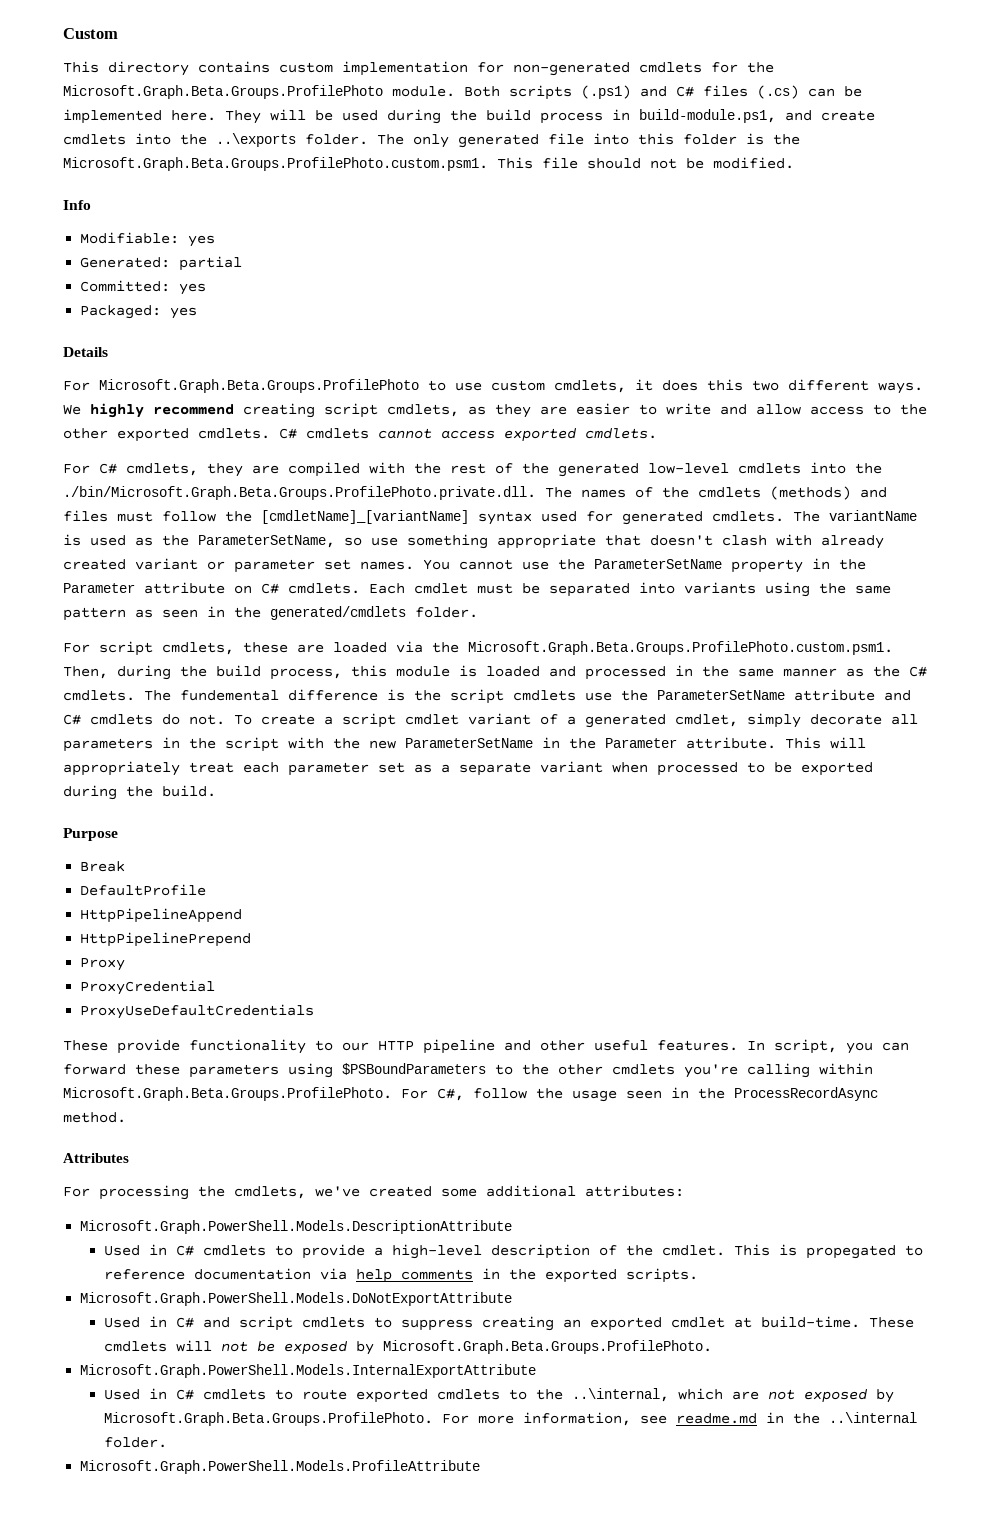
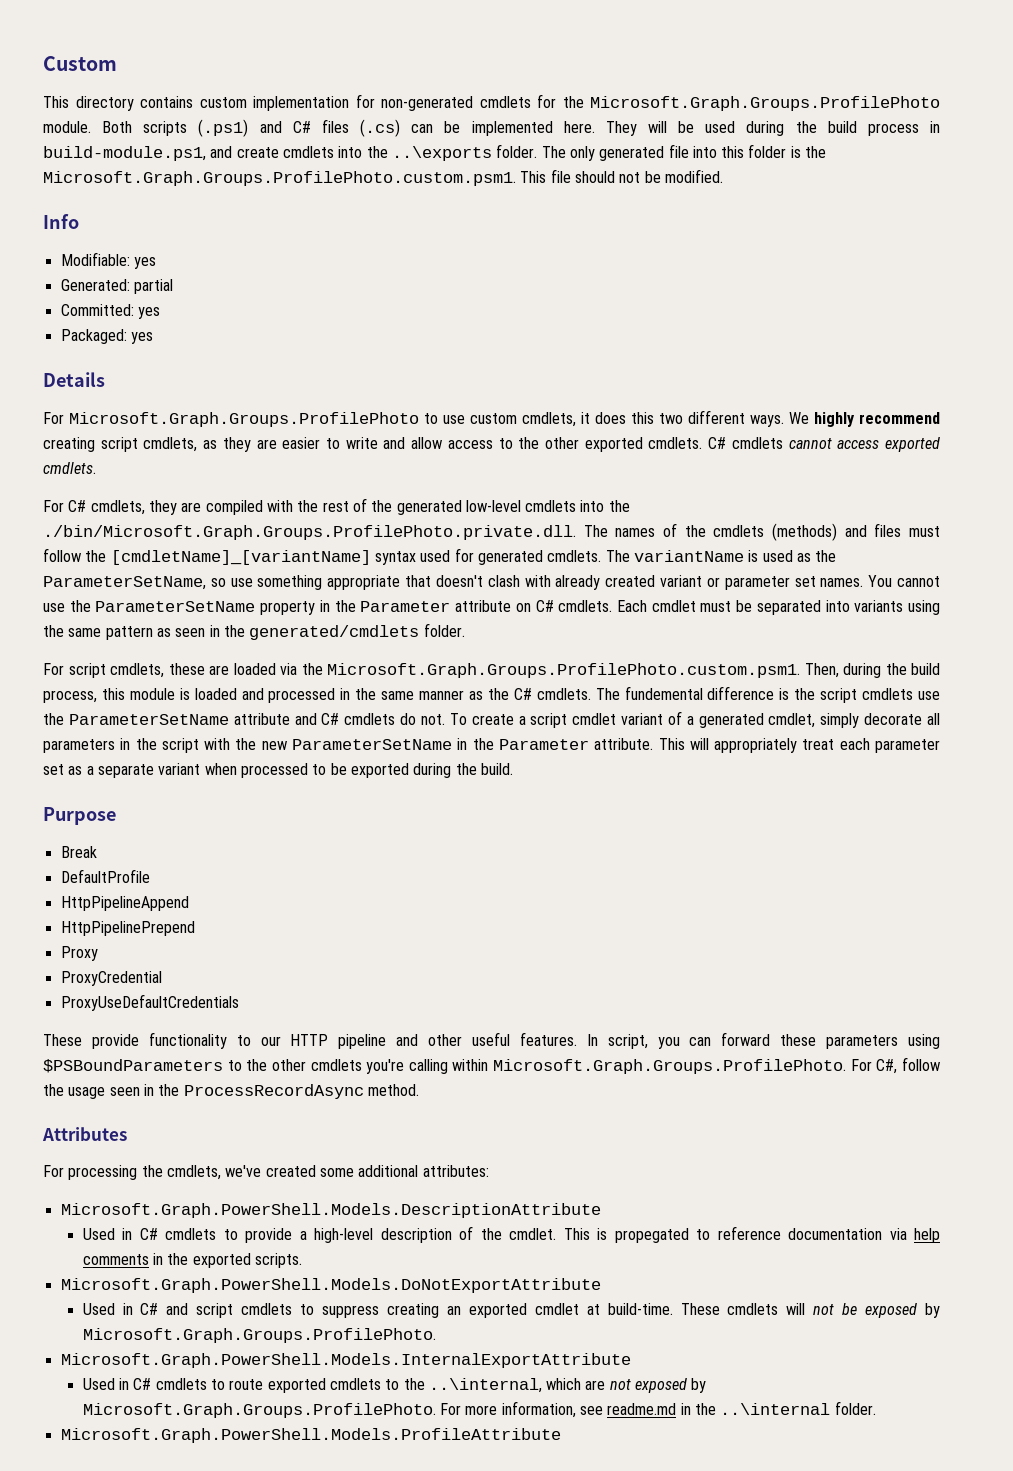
- This directory contains custom implementation for non-generated cmdlets for the Microsoft.Graph.Beta.Groups.ProfilePhoto module.
+ This directory contains custom implementation for non-generated cmdlets for the Microsoft.Graph.Groups.ProfilePhoto module.
- The only generated file into this folder is the Microsoft.Graph.Beta.Groups.ProfilePhoto.custom.psm1. This file should not be modified.
+ The only generated file into this folder is the Microsoft.Graph.Groups.ProfilePhoto.custom.psm1. This file should not be modified.
- For Microsoft.Graph.Beta.Groups.ProfilePhoto to use custom cmdlets, it does this two different ways.
+ For Microsoft.Graph.Groups.ProfilePhoto to use custom cmdlets, it does this two different ways.
- For C# cmdlets, they are compiled with the rest of the generated low-level cmdlets into the ./bin/Microsoft.Graph.Beta.Groups.ProfilePhoto.private.dll. The names of the cmdlets (methods) and files must follow the [cmdletName]_[variantName] syntax used for generated cmdlets.
+ For C# cmdlets, they are compiled with the rest of the generated low-level cmdlets into the ./bin/Microsoft.Graph.Groups.ProfilePhoto.private.dll. The names of the cmdlets (methods) and files must follow the [cmdletName]_[variantName] syntax used for generated cmdlets.
- For script cmdlets, these are loaded via the Microsoft.Graph.Beta.Groups.ProfilePhoto.custom.psm1. Then, during the build process, this module is loaded and processed in the same manner as the C# cmdlets.
+ For script cmdlets, these are loaded via the Microsoft.Graph.Groups.ProfilePhoto.custom.psm1. Then, during the build process, this module is loaded and processed in the same manner as the C# cmdlets.
- In script, you can forward these parameters using $PSBoundParameters to the other cmdlets you're calling within Microsoft.Graph.Beta.Groups.ProfilePhoto. For C#, follow the usage seen in the ProcessRecordAsync method.
+ In script, you can forward these parameters using $PSBoundParameters to the other cmdlets you're calling within Microsoft.Graph.Groups.ProfilePhoto. For C#, follow the usage seen in the ProcessRecordAsync method.
- These cmdlets will not be exposed by Microsoft.Graph.Beta.Groups.ProfilePhoto.
+ These cmdlets will not be exposed by Microsoft.Graph.Groups.ProfilePhoto.
- Used in C# cmdlets to route exported cmdlets to the ..\internal, which are not exposed by Microsoft.Graph.Beta.Groups.ProfilePhoto. For more information, see readme.md in the ..\internal folder.
+ Used in C# cmdlets to route exported cmdlets to the ..\internal, which are not exposed by Microsoft.Graph.Groups.ProfilePhoto. For more information, see readme.md in the ..\internal folder.

